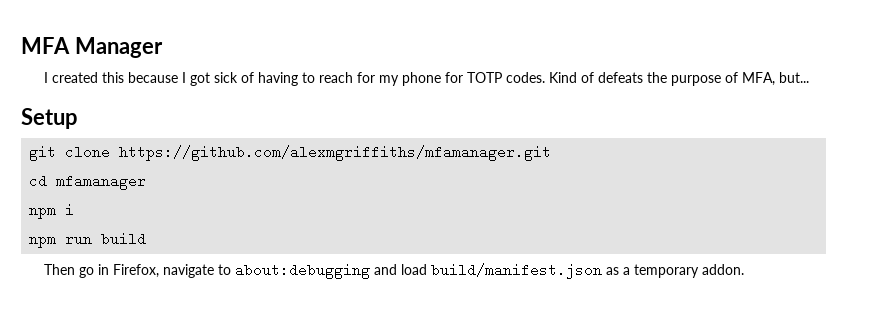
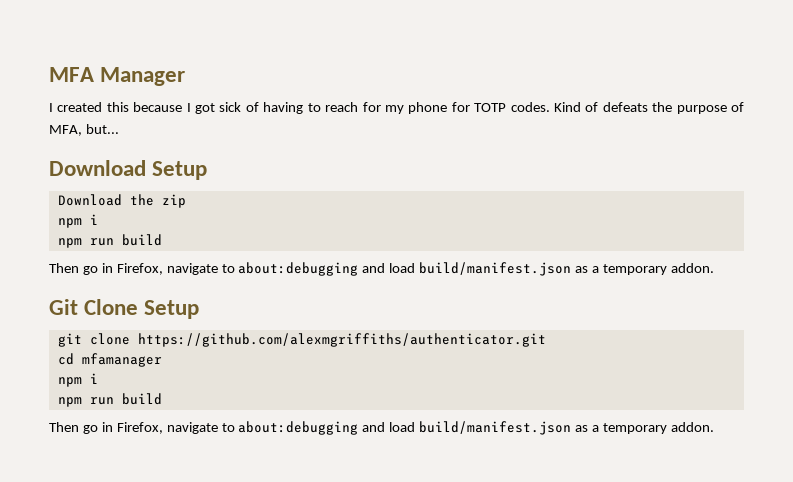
- Setup
+ Download Setup
+ Download the zip
+ npm i
+ npm run build
+ Then go in Firefox, navigate to about:debugging and load build/manifest.json as a temporary addon.
+ Git Clone Setup
- git clone https://github.com/alexmgriffiths/mfamanager.git
+ git clone https://github.com/alexmgriffiths/authenticator.git

